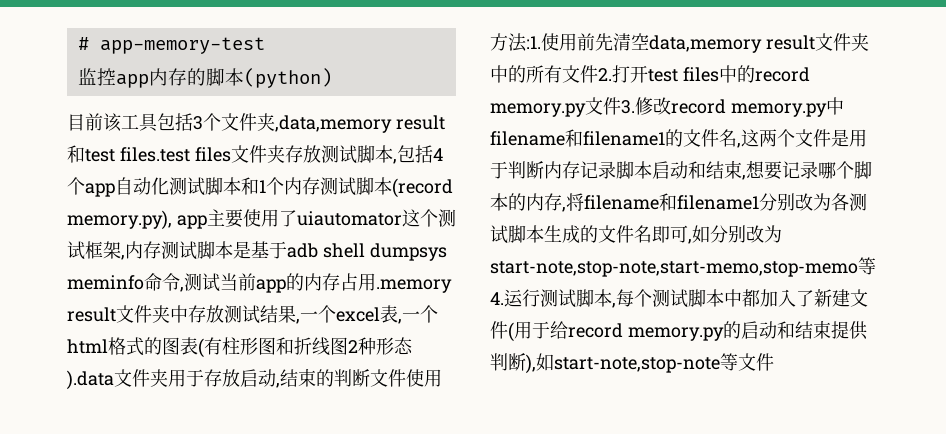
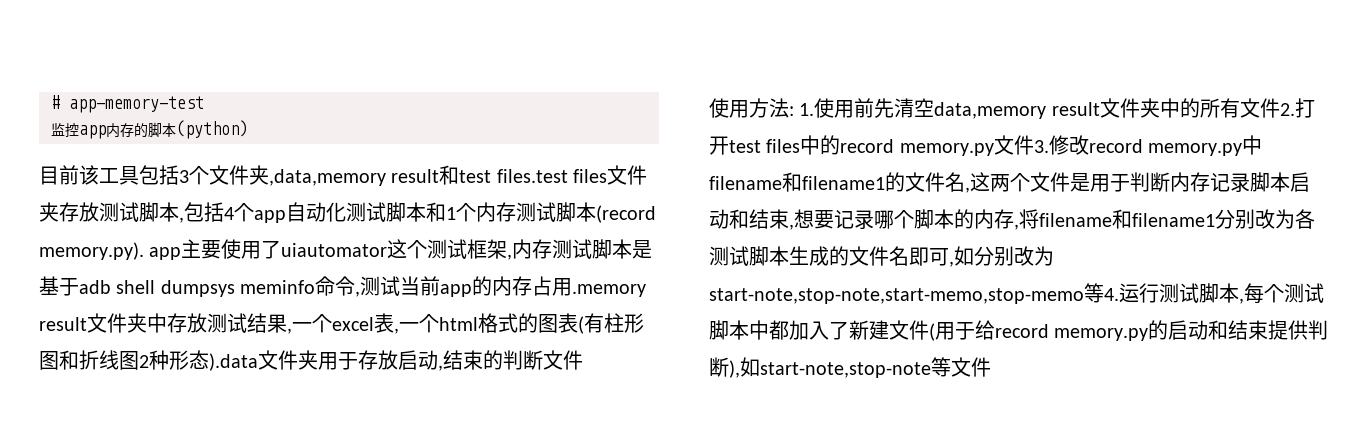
- 目前该工具包括3个文件夹,data,memory result和test files.test files文件夹存放测试脚本,包括4个app自动化测试脚本和1个内存测试脚本(record memory.py), app主要使用了uiautomator这个测试框架,内存测试脚本是基于adb shell dumpsys meminfo命令,测试当前app的内存占用.memory result文件夹中存放测试结果,一个excel表,一个html格式的图表(有柱形图和折线图2种形态).data文件夹用于存放启动,结束的判断文件使用方法:1.使用前先清空data,memory result文件夹中的所有文件2.打开test files中的record memory.py文件3.修改record memory.py中filename和filename1的文件名,这两个文件是用于判断内存记录脚本启动和结束,想要记录哪个脚本的内存,将filename和filename1分别改为各测试脚本生成的文件名即可,如分别改为start-note,stop-note,start-memo,stop-memo等4.运行测试脚本,每个测试脚本中都加入了新建文件(用于给record memory.py的启动和结束提供判断),如start-note,stop-note等文件
+ 目前该工具包括3个文件夹,data,memory result和test files.test files文件夹存放测试脚本,包括4个app自动化测试脚本和1个内存测试脚本(record memory.py). app主要使用了uiautomator这个测试框架,内存测试脚本是基于adb shell dumpsys meminfo命令,测试当前app的内存占用.memory result文件夹中存放测试结果,一个excel表,一个html格式的图表(有柱形图和折线图2种形态).data文件夹用于存放启动,结束的判断文件
+ 使用方法: 1.使用前先清空data,memory result文件夹中的所有文件2.打开test files中的record memory.py文件3.修改record memory.py中filename和filename1的文件名,这两个文件是用于判断内存记录脚本启动和结束,想要记录哪个脚本的内存,将filename和filename1分别改为各测试脚本生成的文件名即可,如分别改为start-note,stop-note,start-memo,stop-memo等4.运行测试脚本,每个测试脚本中都加入了新建文件(用于给record memory.py的启动和结束提供判断),如start-note,stop-note等文件

